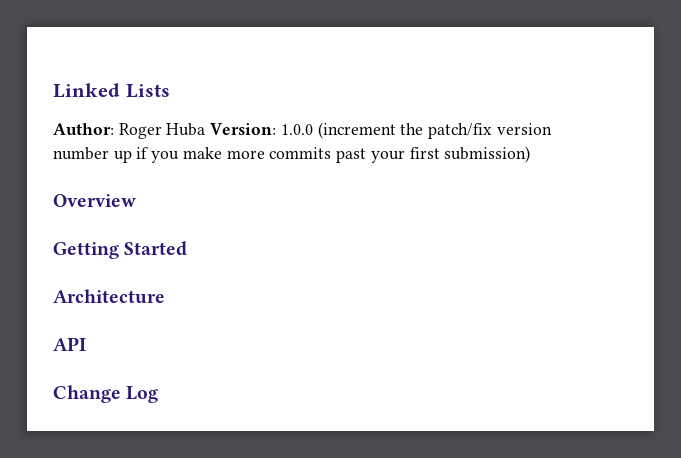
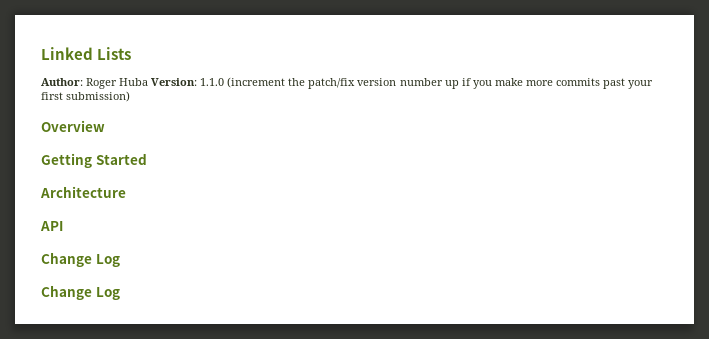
- Author: Roger Huba Version: 1.0.0 (increment the patch/fix version number up if you make more commits past your first submission)
+ Author: Roger Huba Version: 1.1.0 (increment the patch/fix version number up if you make more commits past your first submission)
  API
+ Change Log

